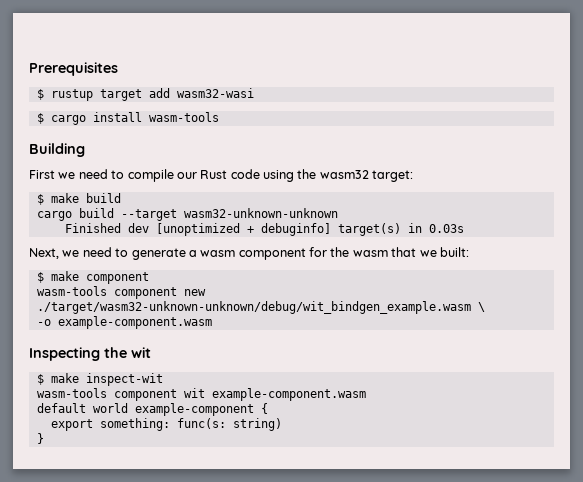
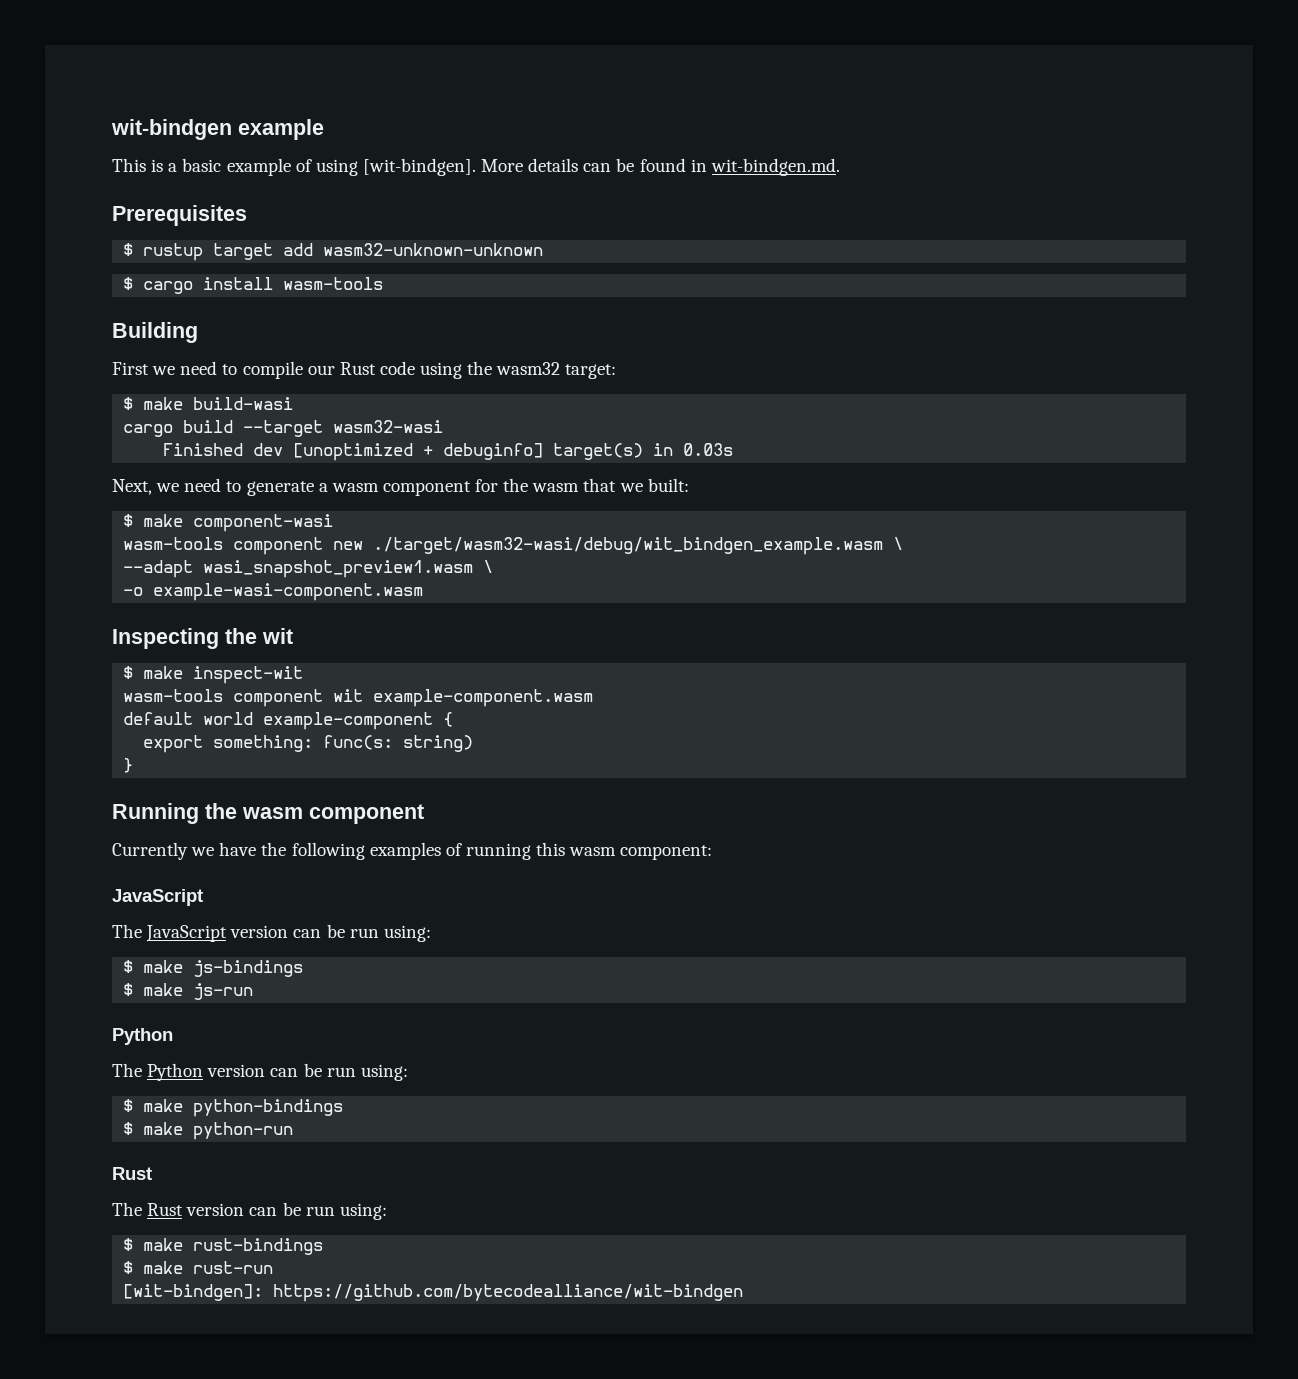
+ wit-bindgen example
+ This is a basic example of using [wit-bindgen]. More details can be found in wit-bindgen.md.
- $ rustup target add wasm32-wasi
+ $ rustup target add wasm32-unknown-unknown
- $ make build
+ $ make build-wasi
- cargo build --target wasm32-unknown-unknown
+ cargo build --target wasm32-wasi
- $ make component
+ $ make component-wasi
- wasm-tools component new ./target/wasm32-unknown-unknown/debug/wit_bindgen_example.wasm \
+ wasm-tools component new ./target/wasm32-wasi/debug/wit_bindgen_example.wasm \
+ --adapt wasi_snapshot_preview1.wasm \
- -o example-component.wasm
+ -o example-wasi-component.wasm
+ Running the wasm component
+ Currently we have the following examples of running this wasm component:
+ JavaScript
+ The JavaScript version can be run using:
+ $ make js-bindings
+ $ make js-run
+ Python
+ The Python version can be run using:
+ $ make python-bindings
+ $ make python-run
+ Rust
+ The Rust version can be run using:
+ $ make rust-bindings
+ $ make rust-run
+ [wit-bindgen]: https://github.com/bytecodealliance/wit-bindgen

